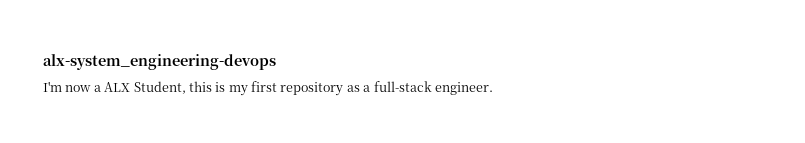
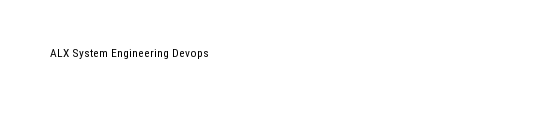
- alx-system_engineering-devops
- I'm now a ALX Student, this is my first repository as a full-stack engineer.
+ ALX System Engineering Devops

